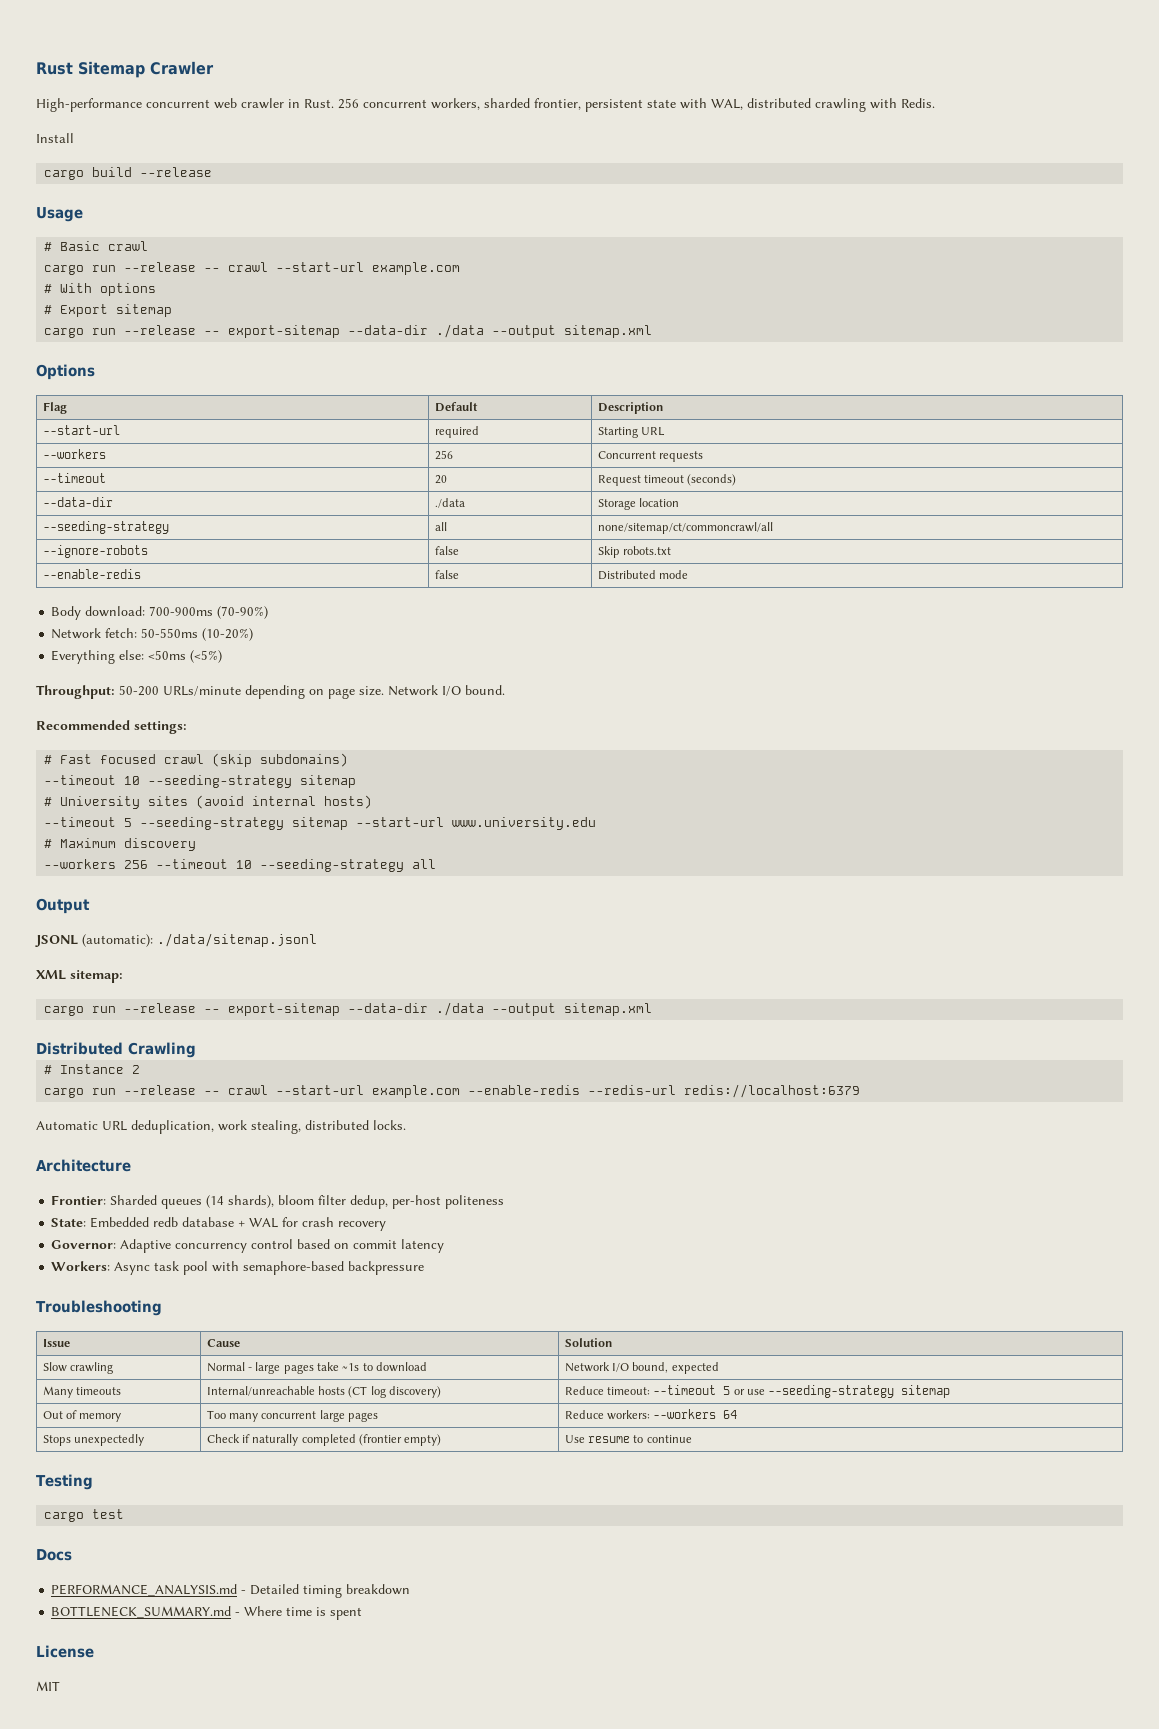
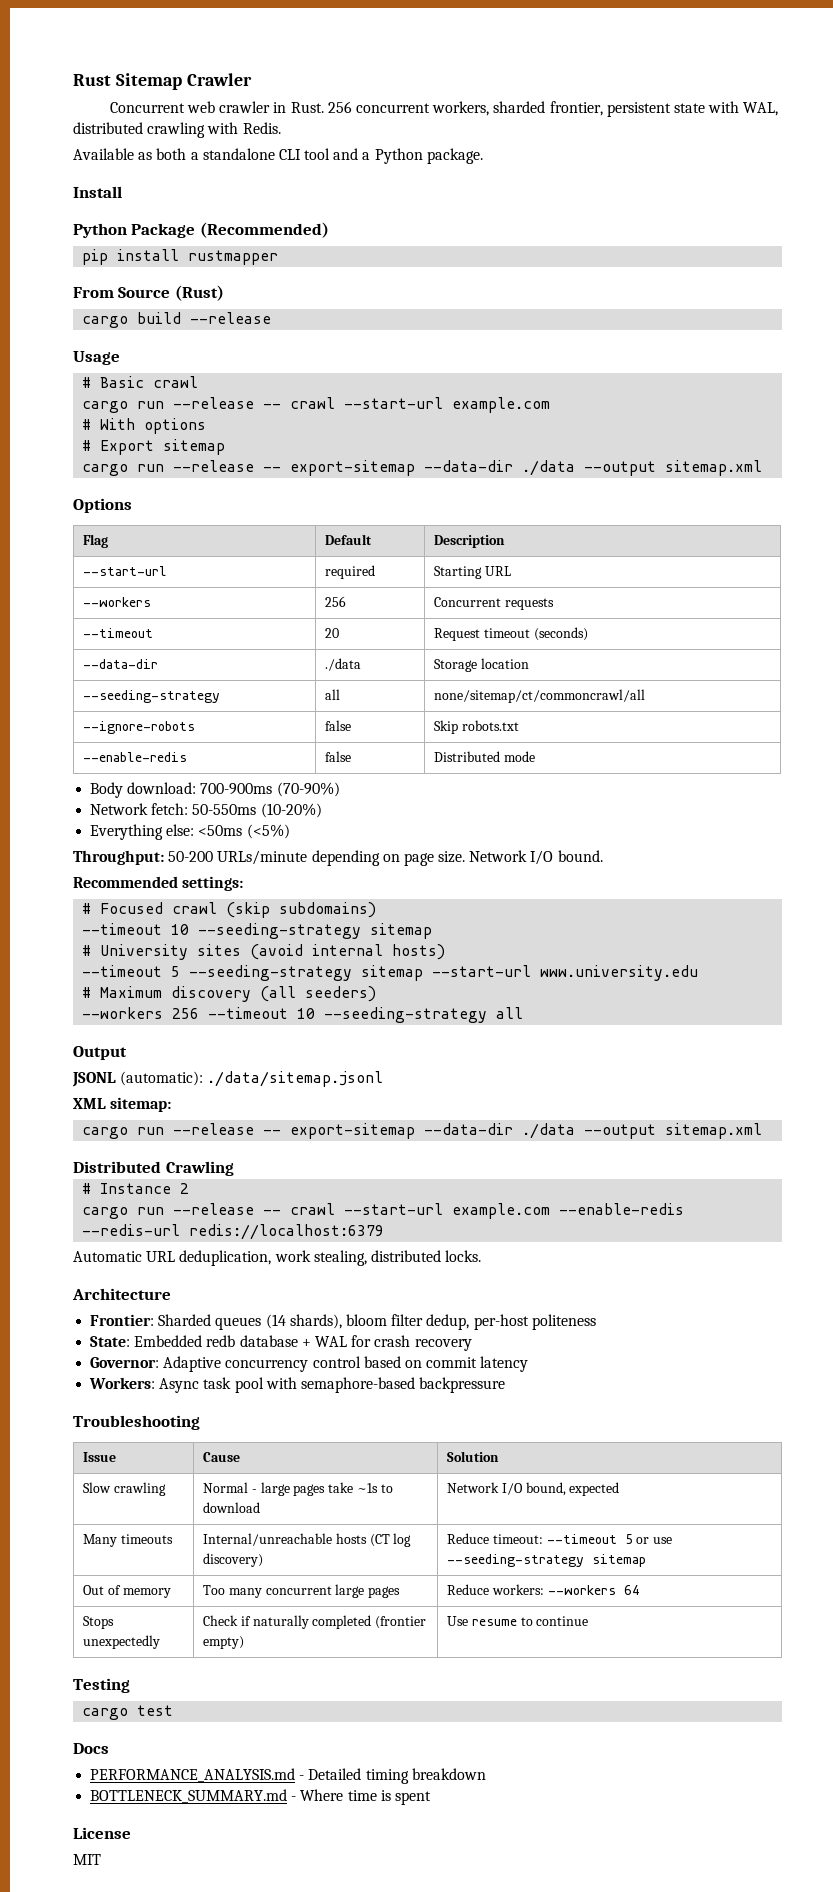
- High-performance concurrent web crawler in Rust.
+ Concurrent web crawler in Rust.
+ Available as both a standalone CLI tool and a Python package.
  Install
+ Python Package (Recommended)
+ pip install rustmapper
+ From Source (Rust)
- # Fast focused crawl (skip subdomains)
+ # Focused crawl (skip subdomains)
- # Maximum discovery
+ # Maximum discovery (all seeders)

